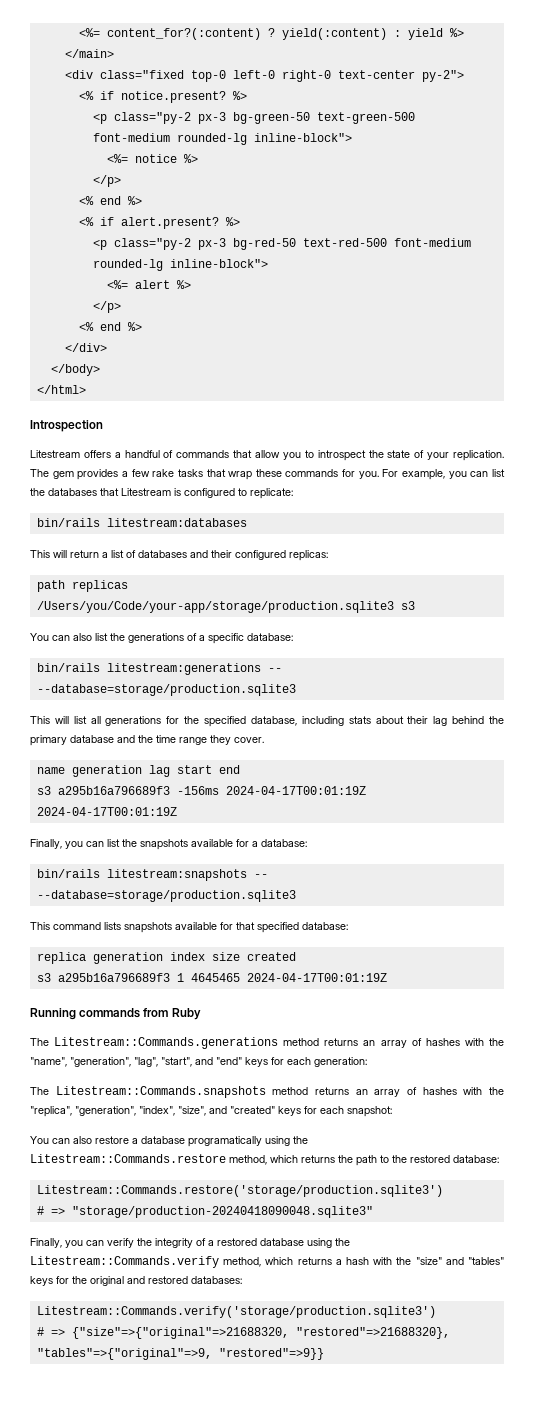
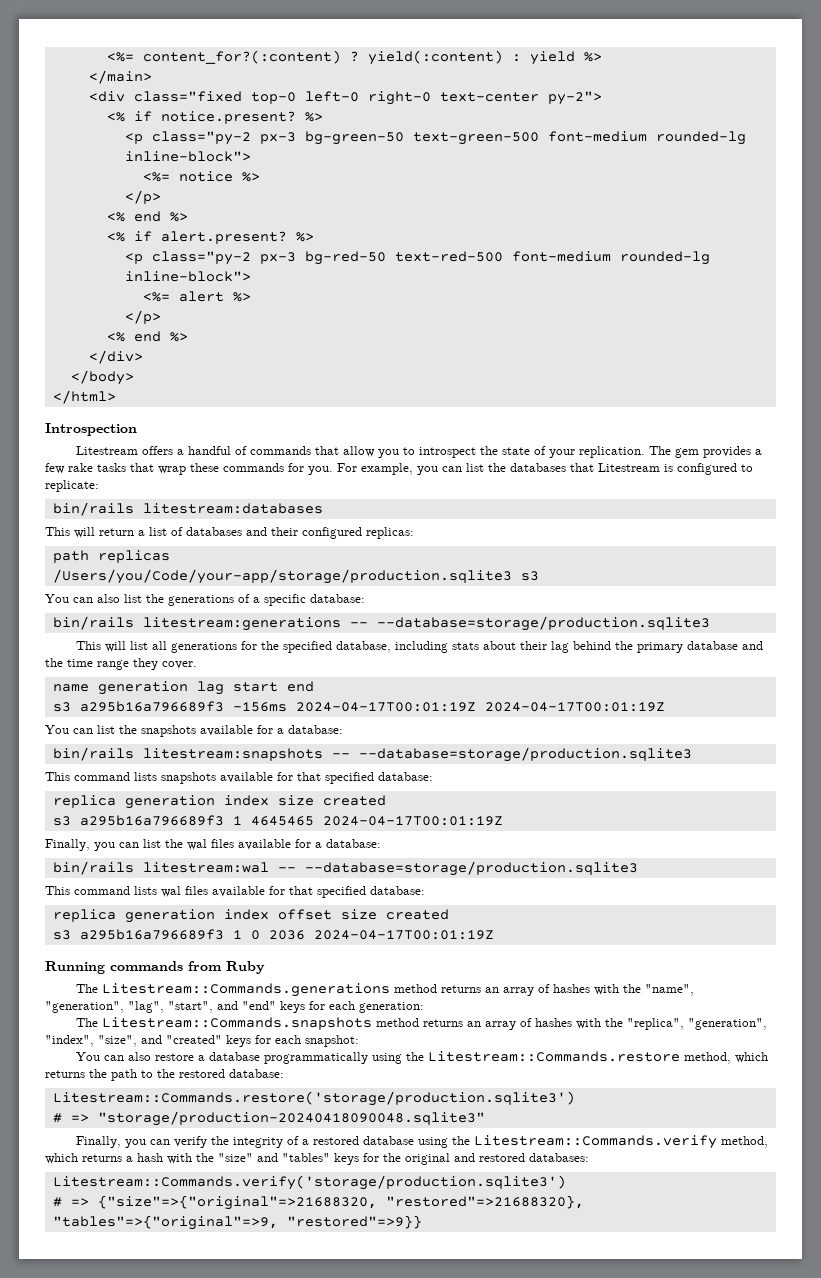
- Finally, you can list the snapshots available for a database:
+ You can list the snapshots available for a database:
+ Finally, you can list the wal files available for a database:
+ bin/rails litestream:wal -- --database=storage/production.sqlite3
+ This command lists wal files available for that specified database:
+ replica generation index offset size created
+ s3 a295b16a796689f3 1 0 2036 2024-04-17T00:01:19Z
- You can also restore a database programatically using the Litestream::Commands.restore method, which returns the path to the restored database:
+ You can also restore a database programmatically using the Litestream::Commands.restore method, which returns the path to the restored database:

